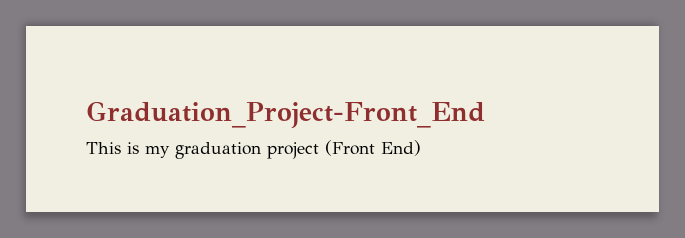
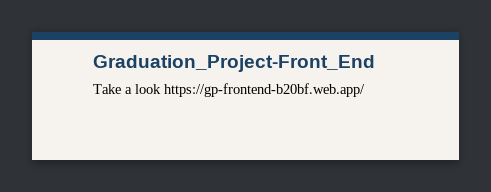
- This is my graduation project (Front End)
+ Take a look https://gp-frontend-b20bf.web.app/

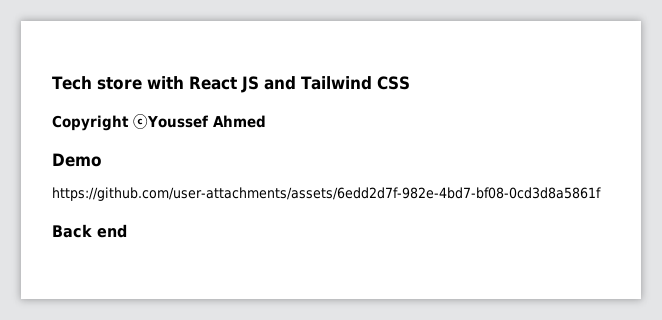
- Graduation_Project-Front_End
- Take a look https://gp-frontend-b20bf.web.app/
+ Tech store with React JS and Tailwind CSS
+ Copyright ⓒYoussef Ahmed
+ Demo
+ https://github.com/user-attachments/assets/6edd2d7f-982e-4bd7-bf08-0cd3d8a5861f
+ Back end

